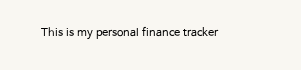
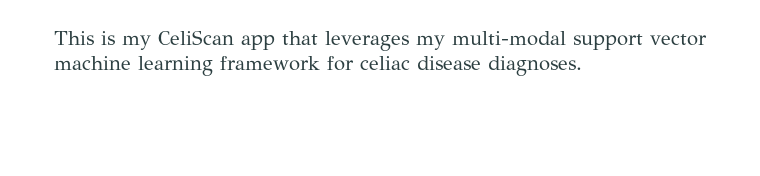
- This is my personal finance tracker
+ This is my CeliScan app that leverages my multi-modal support vector machine learning framework for celiac disease diagnoses.

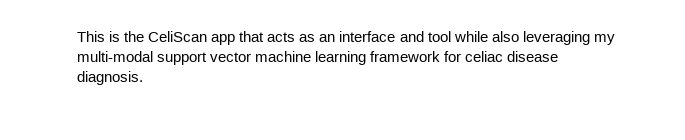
- This is my CeliScan app that leverages my multi-modal support vector machine learning framework for celiac disease diagnoses.
+ This is the CeliScan app that acts as an interface and tool while also leveraging my multi-modal support vector machine learning framework for celiac disease diagnosis.

